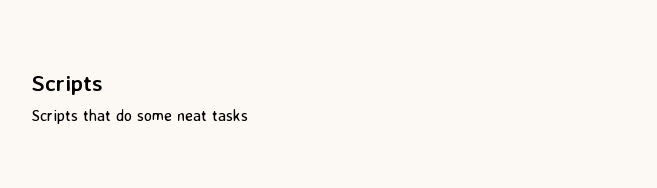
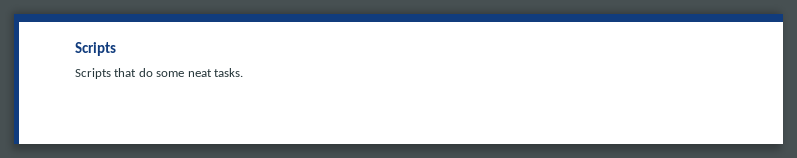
- Scripts that do some neat tasks
+ Scripts that do some neat tasks.

